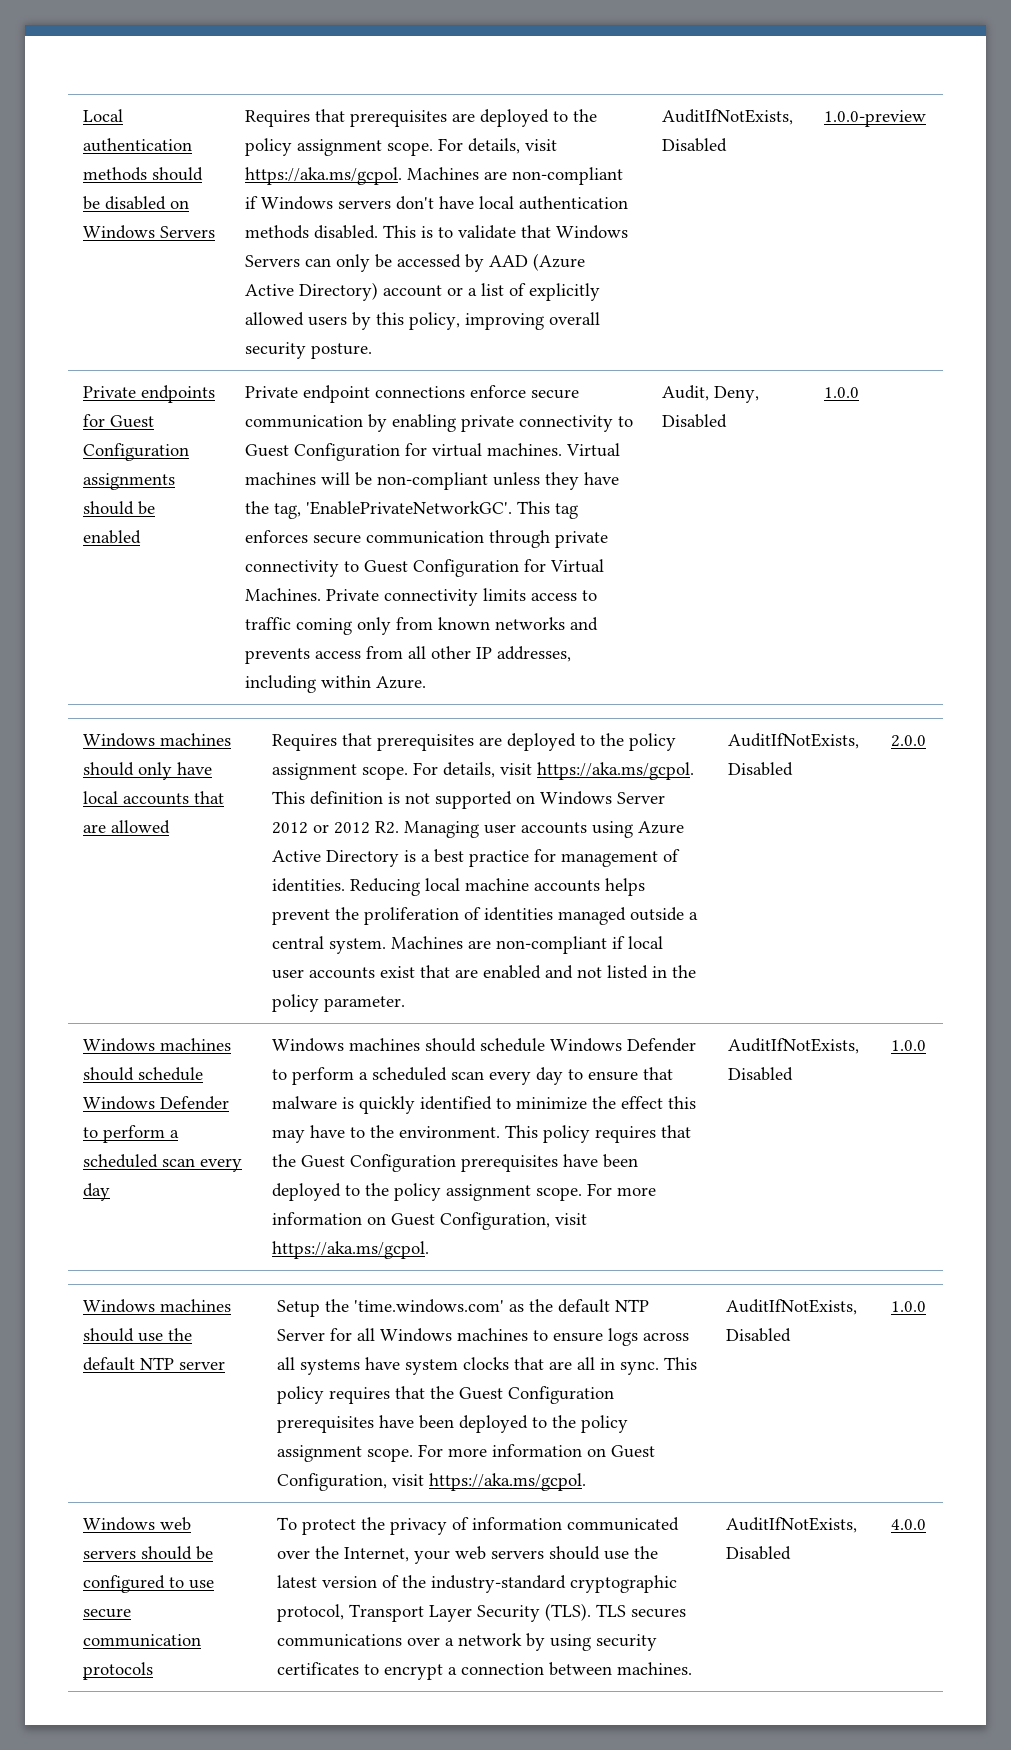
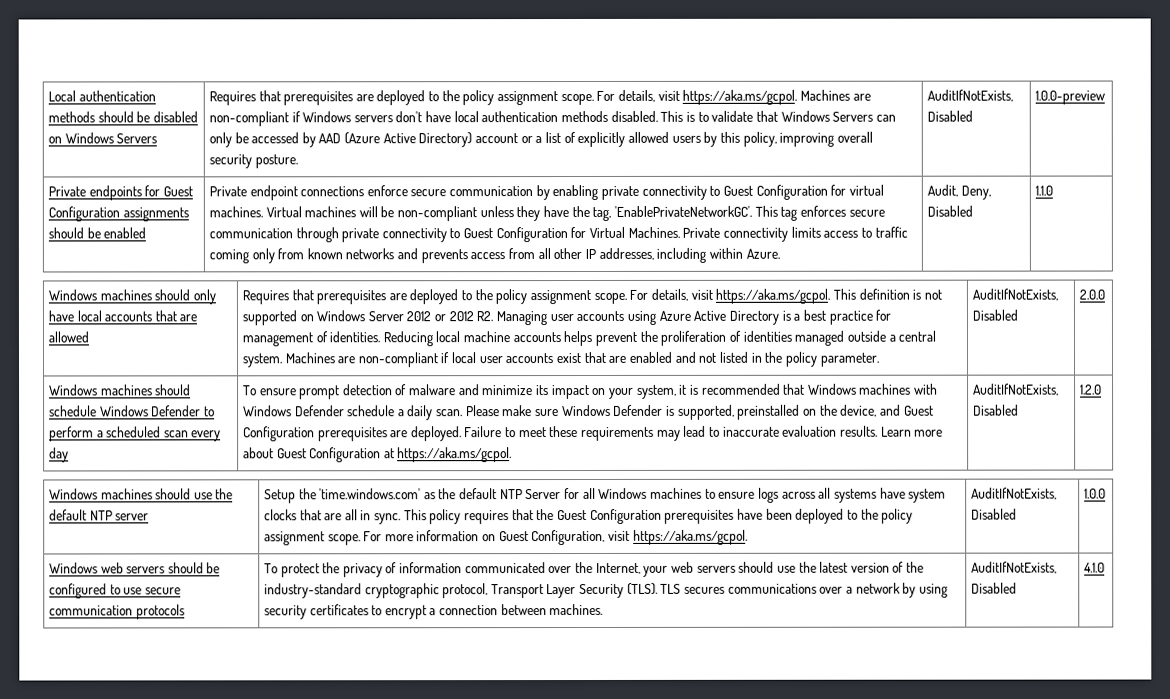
- Audit, Deny, Disabled | 1.0.0
+ Audit, Deny, Disabled | 1.1.0
- Windows machines should schedule Windows Defender to perform a scheduled scan every day to ensure that malware is quickly identified to minimize the effect this may have to the environment. This policy requires that the Guest Configuration prerequisites have been deployed to the policy assignment scope. For more information on Guest Configuration, visit https://aka.ms/gcpol. | AuditIfNotExists, Disabled | 1.0.0
+ To ensure prompt detection of malware and minimize its impact on your system, it is recommended that Windows machines with Windows Defender schedule a daily scan. Please make sure Windows Defender is supported, preinstalled on the device, and Guest Configuration prerequisites are deployed. Failure to meet these requirements may lead to inaccurate evaluation results. Learn more about Guest Configuration at https://aka.ms/gcpol. | AuditIfNotExists, Disabled | 1.2.0
- 4.0.0
+ 4.1.0

